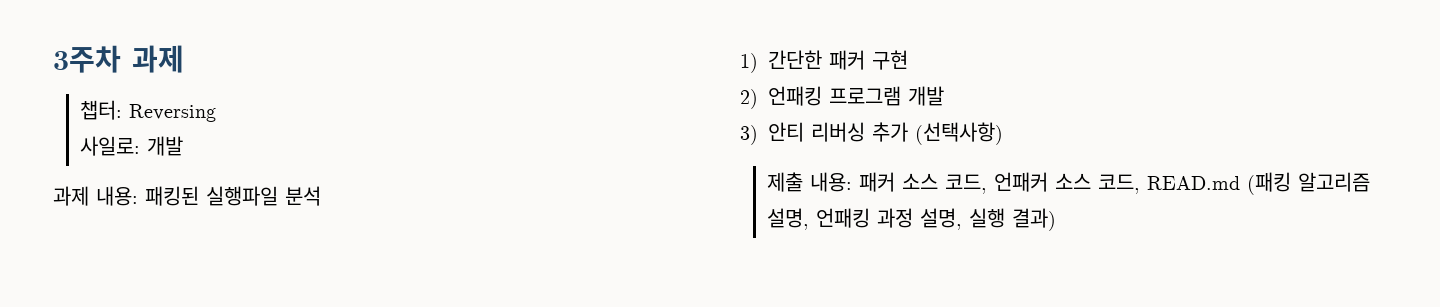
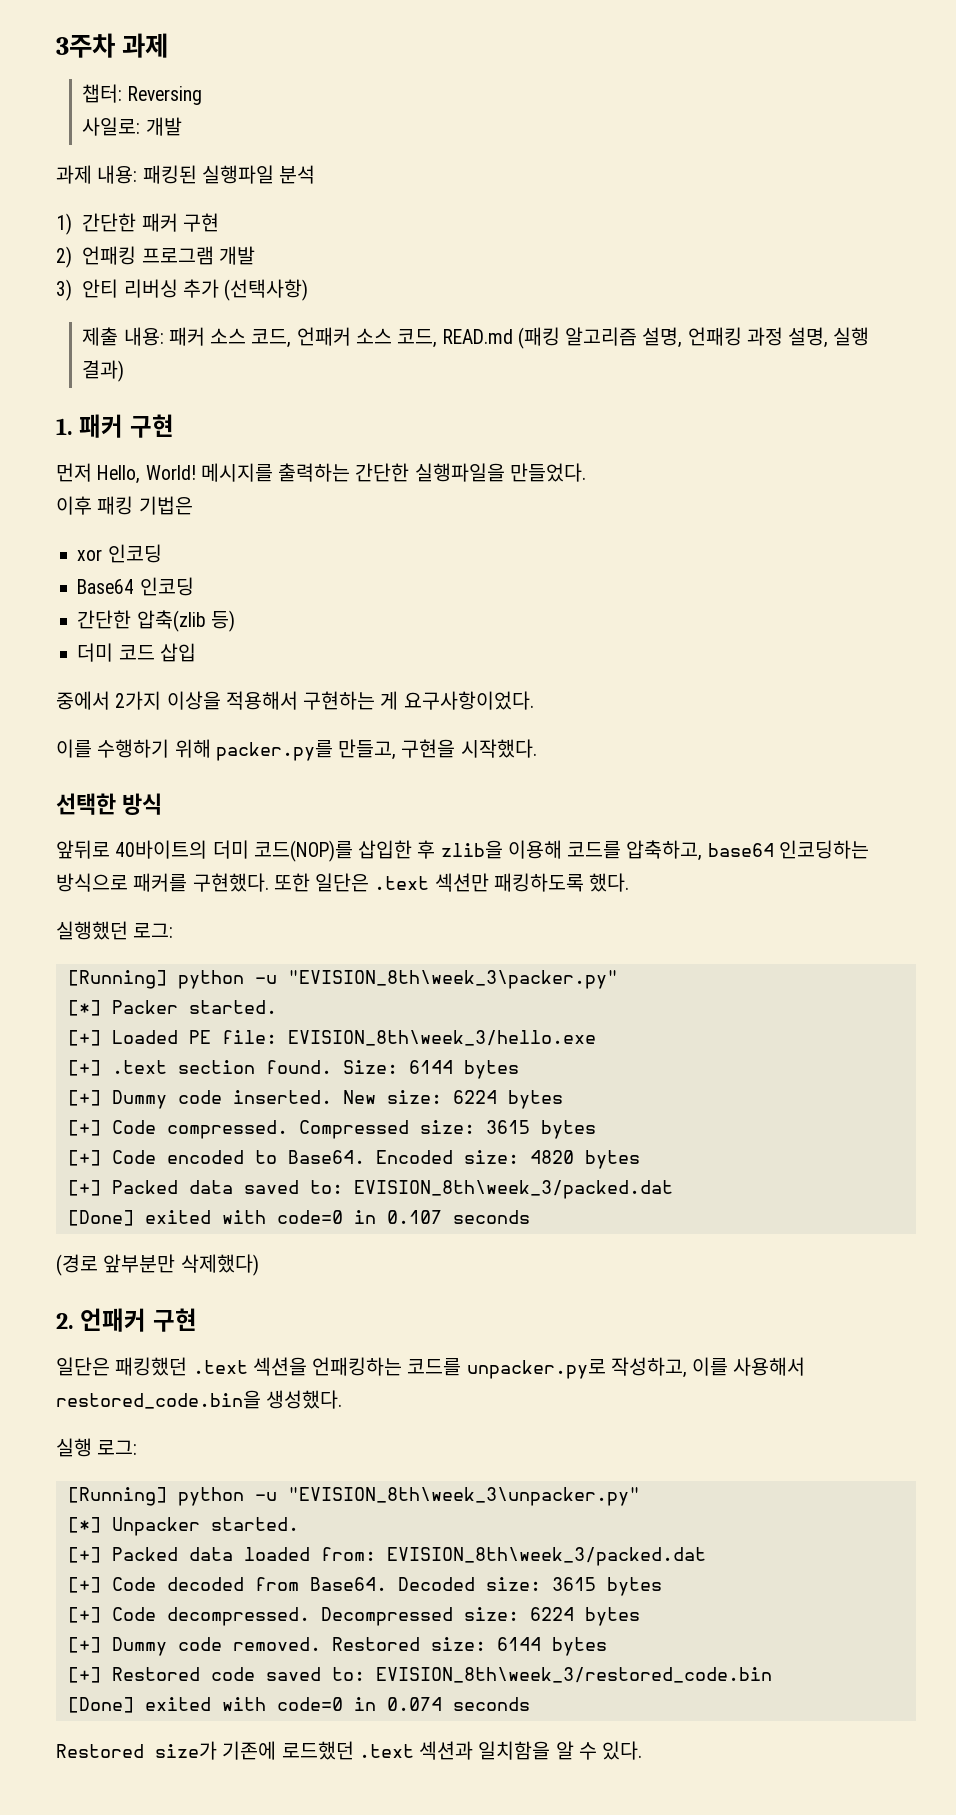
+ 1. 패커 구현
+ 먼저 Hello, World! 메시지를 출력하는 간단한 실행파일을 만들었다.
+ 이후 패킹 기법은
+ xor 인코딩
+ Base64 인코딩
+ 간단한 압축(zlib 등)
+ 더미 코드 삽입
+ 중에서 2가지 이상을 적용해서 구현하는 게 요구사항이었다.
+ 이를 수행하기 위해 packer.py를 만들고, 구현을 시작했다.
+ 선택한 방식
+ 앞뒤로 40바이트의 더미 코드(NOP)를 삽입한 후 zlib을 이용해 코드를 압축하고, base64 인코딩하는 방식으로 패커를 구현했다. 또한 일단은 .text 섹션만 패킹하도록 했다.
+ 실행했던 로그:
+ [Running] python -u "EVISION_8th\week_3\packer.py"
+ [*] Packer started.
+ [+] Loaded PE file: EVISION_8th\week_3/hello.exe
+ [+] .text section found. Size: 6144 bytes
+ [+] Dummy code inserted. New size: 6224 bytes
+ [+] Code compressed. Compressed size: 3615 bytes
+ [+] Code encoded to Base64. Encoded size: 4820 bytes
+ [+] Packed data saved to: EVISION_8th\week_3/packed.dat
+ [Done] exited with code=0 in 0.107 seconds
+ (경로 앞부분만 삭제했다)
+ 2. 언패커 구현
+ 일단은 패킹했던 .text 섹션을 언패킹하는 코드를 unpacker.py로 작성하고, 이를 사용해서 restored_code.bin을 생성했다.
+ 실행 로그:
+ [Running] python -u "EVISION_8th\week_3\unpacker.py"
+ [*] Unpacker started.
+ [+] Packed data loaded from: EVISION_8th\week_3/packed.dat
+ [+] Code decoded from Base64. Decoded size: 3615 bytes
+ [+] Code decompressed. Decompressed size: 6224 bytes
+ [+] Dummy code removed. Restored size: 6144 bytes
+ [+] Restored code saved to: EVISION_8th\week_3/restored_code.bin
+ [Done] exited with code=0 in 0.074 seconds
+ Restored size가 기존에 로드했던 .text 섹션과 일치함을 알 수 있다.

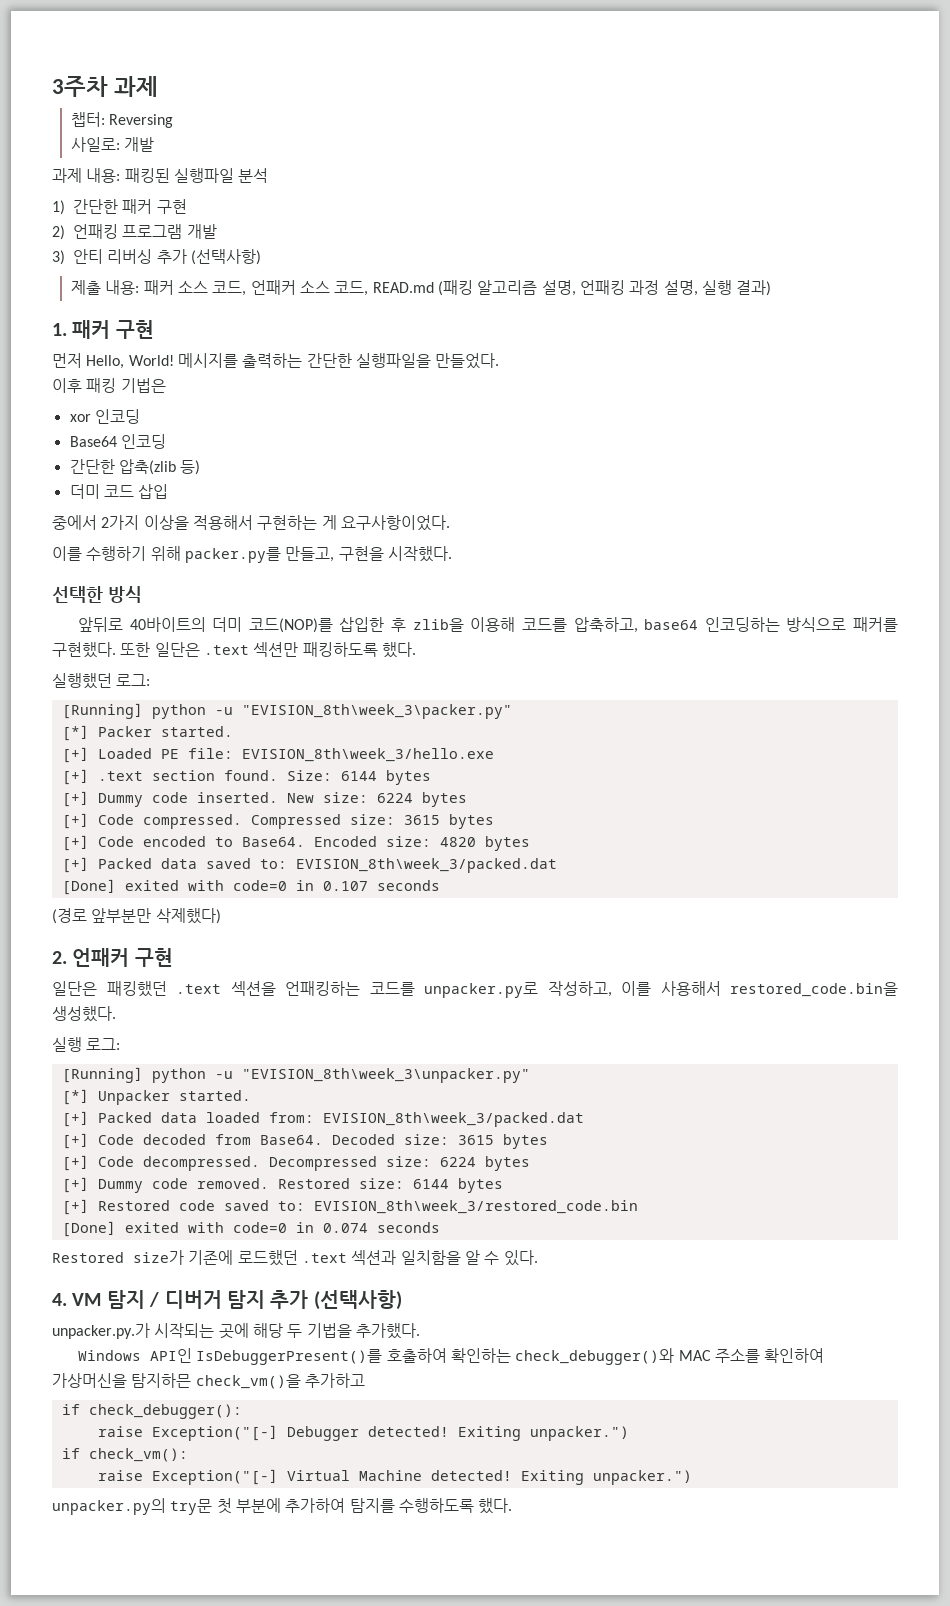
+ 4. VM 탐지 / 디버거 탐지 추가 (선택사항)
+ unpacker.py.가 시작되는 곳에 해당 두 기법을 추가했다.
+ Windows API인 IsDebuggerPresent()를 호출하여 확인하는 check_debugger()와 MAC 주소를 확인하여 가상머신을 탐지하믄 check_vm()을 추가하고
+ if check_debugger():
+ raise Exception("[-] Debugger detected! Exiting unpacker.")
+ if check_vm():
+ raise Exception("[-] Virtual Machine detected! Exiting unpacker.")
+ unpacker.py의 try문 첫 부분에 추가하여 탐지를 수행하도록 했다.

